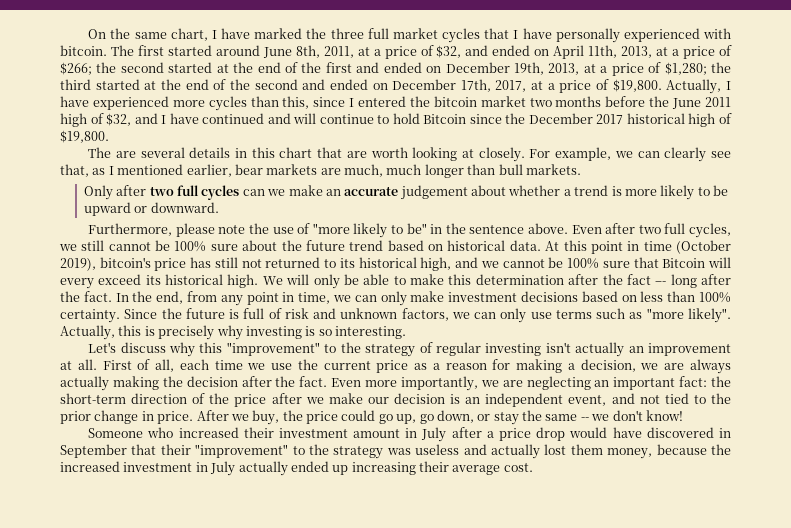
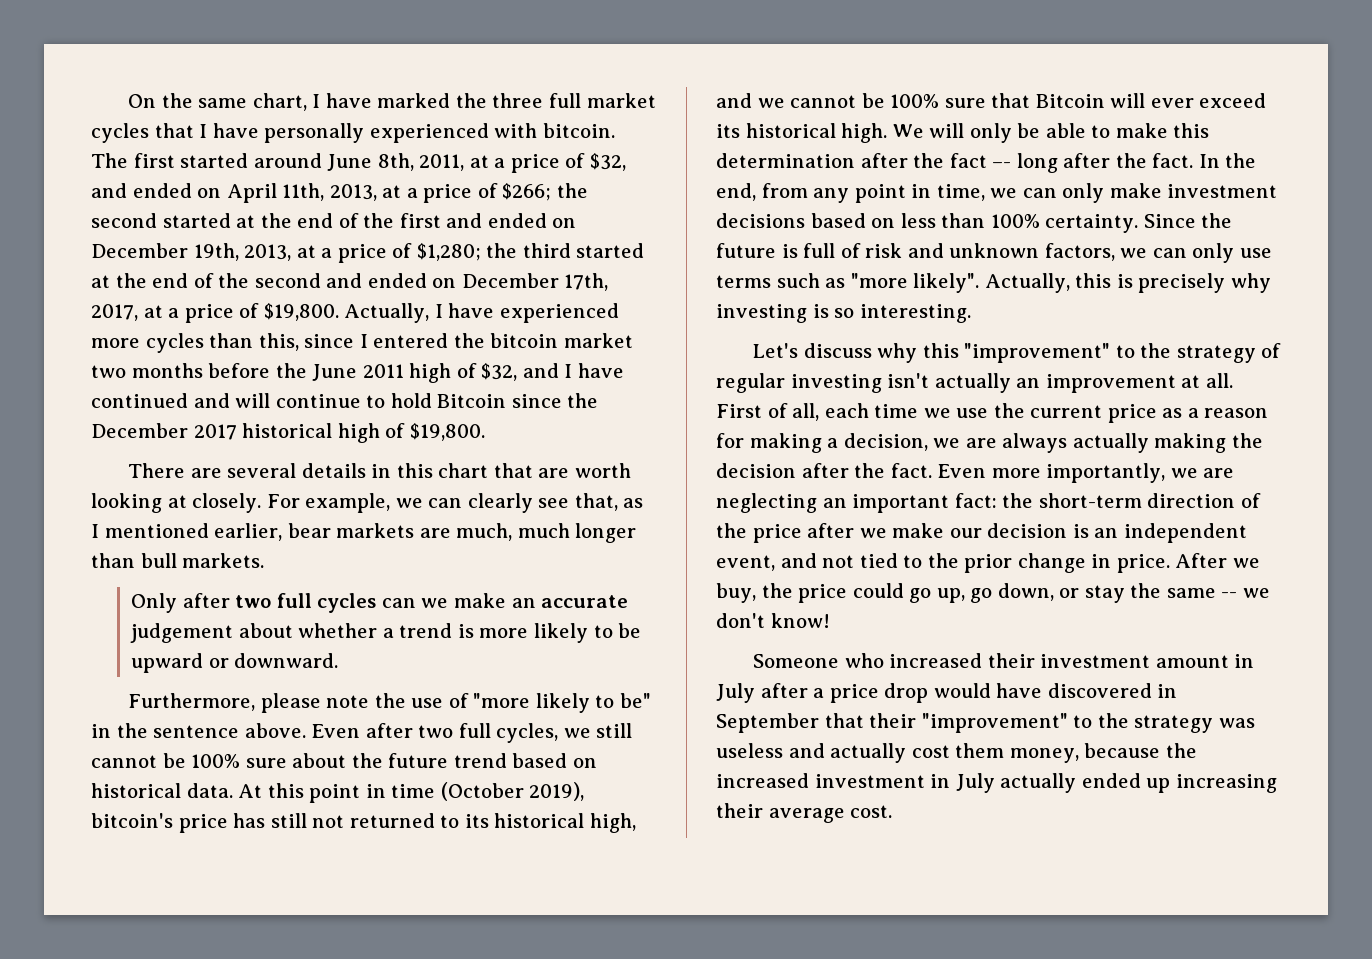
- The are several details in this chart that are worth looking at closely.
+ There are several details in this chart that are worth looking at closely.
- At this point in time (October 2019), bitcoin's price has still not returned to its historical high, and we cannot be 100% sure that Bitcoin will every exceed its historical high.
+ At this point in time (October 2019), bitcoin's price has still not returned to its historical high, and we cannot be 100% sure that Bitcoin will ever exceed its historical high.
- Someone who increased their investment amount in July after a price drop would have discovered in September that their "improvement" to the strategy was useless and actually lost them money, because the increased investment in July actually ended up increasing their average cost.
+ Someone who increased their investment amount in July after a price drop would have discovered in September that their "improvement" to the strategy was useless and actually cost them money, because the increased investment in July actually ended up increasing their average cost.

